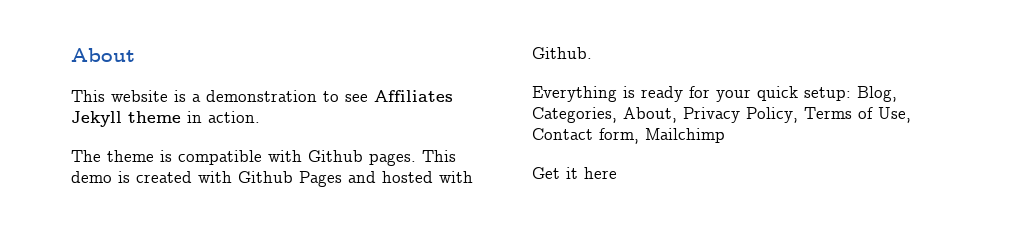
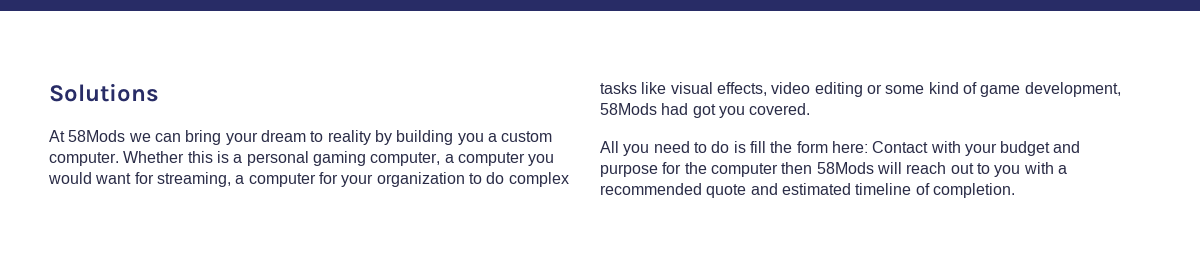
- About
- This website is a demonstration to see Affiliates Jekyll theme in action.
- The theme is compatible with Github pages. This demo is created with Github Pages and hosted with Github.
- Everything is ready for your quick setup: Blog, Categories, About, Privacy Policy, Terms of Use, Contact form, Mailchimp
- Get it here
+ Solutions
+ At 58Mods we can bring your dream to reality by building you a custom computer. Whether this is a personal gaming computer, a computer you would want for streaming, a computer for your organization to do complex tasks like visual effects, video editing or some kind of game development, 58Mods had got you covered.
+ All you need to do is fill the form here: Contact with your budget and purpose for the computer then 58Mods will reach out to you with a recommended quote and estimated timeline of completion.

